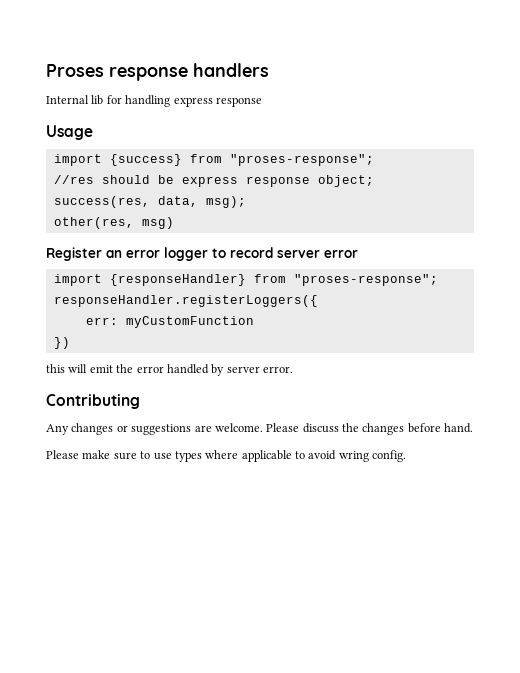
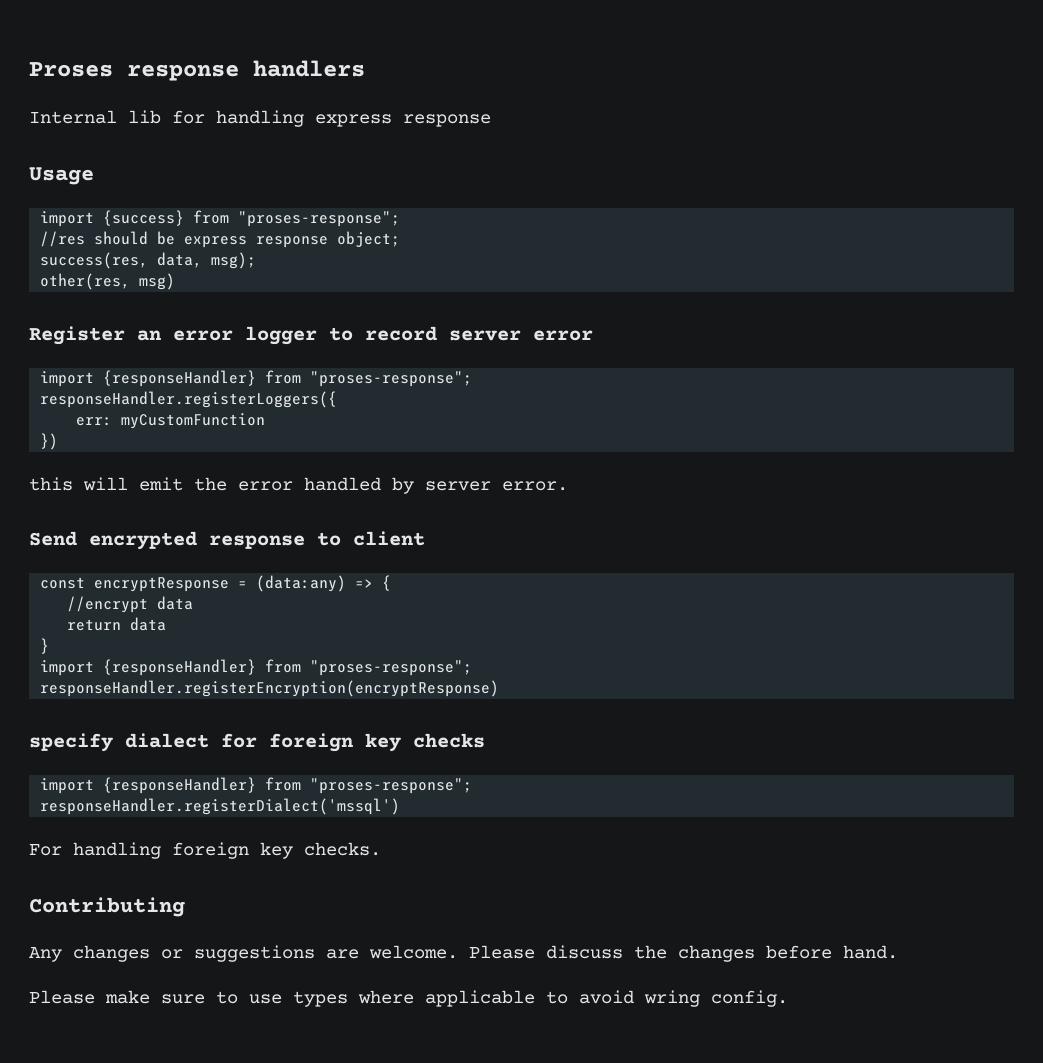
+ Send encrypted response to client
+ const encryptResponse = (data:any) => {
+ //encrypt data
+ return data
+ }
+ import {responseHandler} from "proses-response";
+ responseHandler.registerEncryption(encryptResponse)
+ specify dialect for foreign key checks
+ import {responseHandler} from "proses-response";
+ responseHandler.registerDialect('mssql')
+ For handling foreign key checks.

